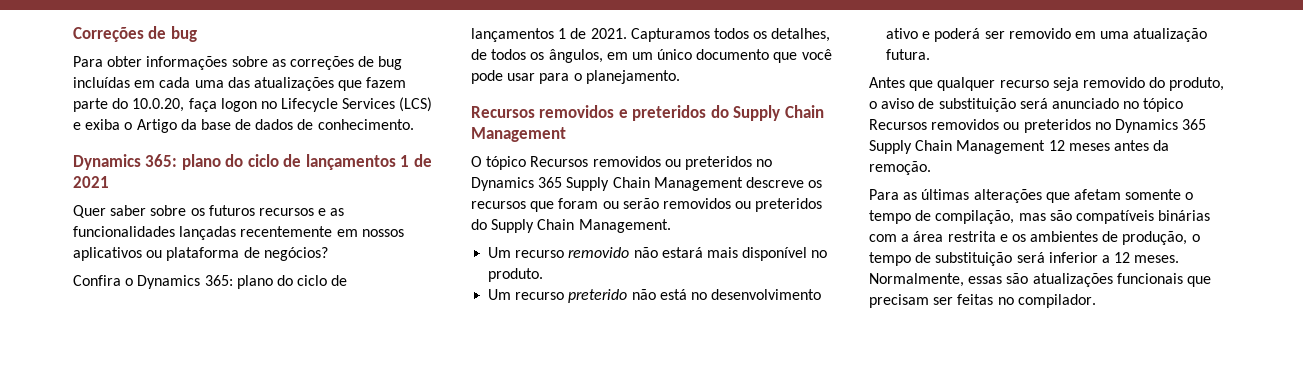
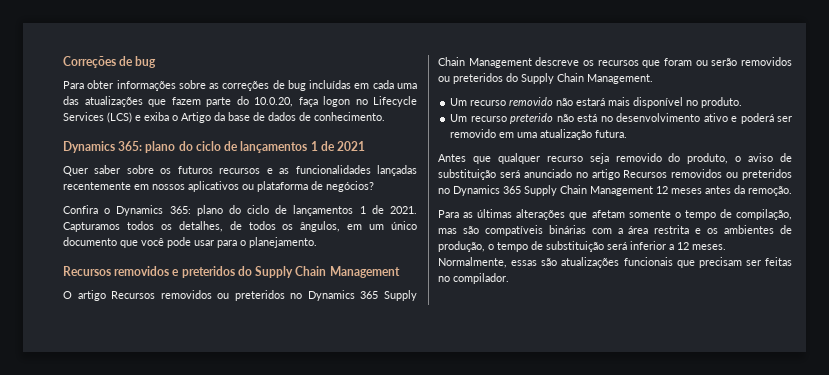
- O tópico Recursos removidos ou preteridos no Dynamics 365 Supply Chain Management descreve os recursos que foram ou serão removidos ou preteridos do Supply Chain Management.
+ O artigo Recursos removidos ou preteridos no Dynamics 365 Supply Chain Management descreve os recursos que foram ou serão removidos ou preteridos do Supply Chain Management.
- Antes que qualquer recurso seja removido do produto, o aviso de substituição será anunciado no tópico Recursos removidos ou preteridos no Dynamics 365 Supply Chain Management 12 meses antes da remoção.
+ Antes que qualquer recurso seja removido do produto, o aviso de substituição será anunciado no artigo Recursos removidos ou preteridos no Dynamics 365 Supply Chain Management 12 meses antes da remoção.

